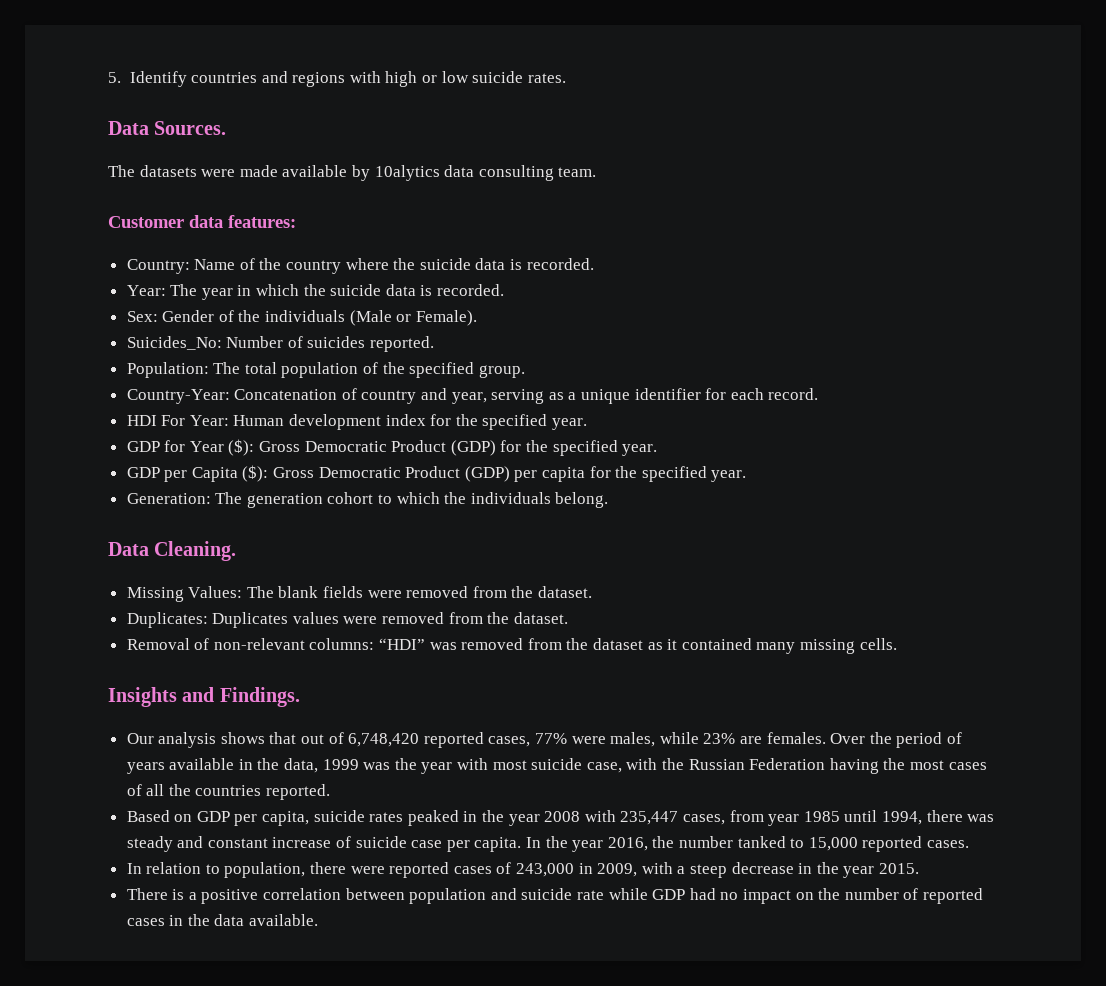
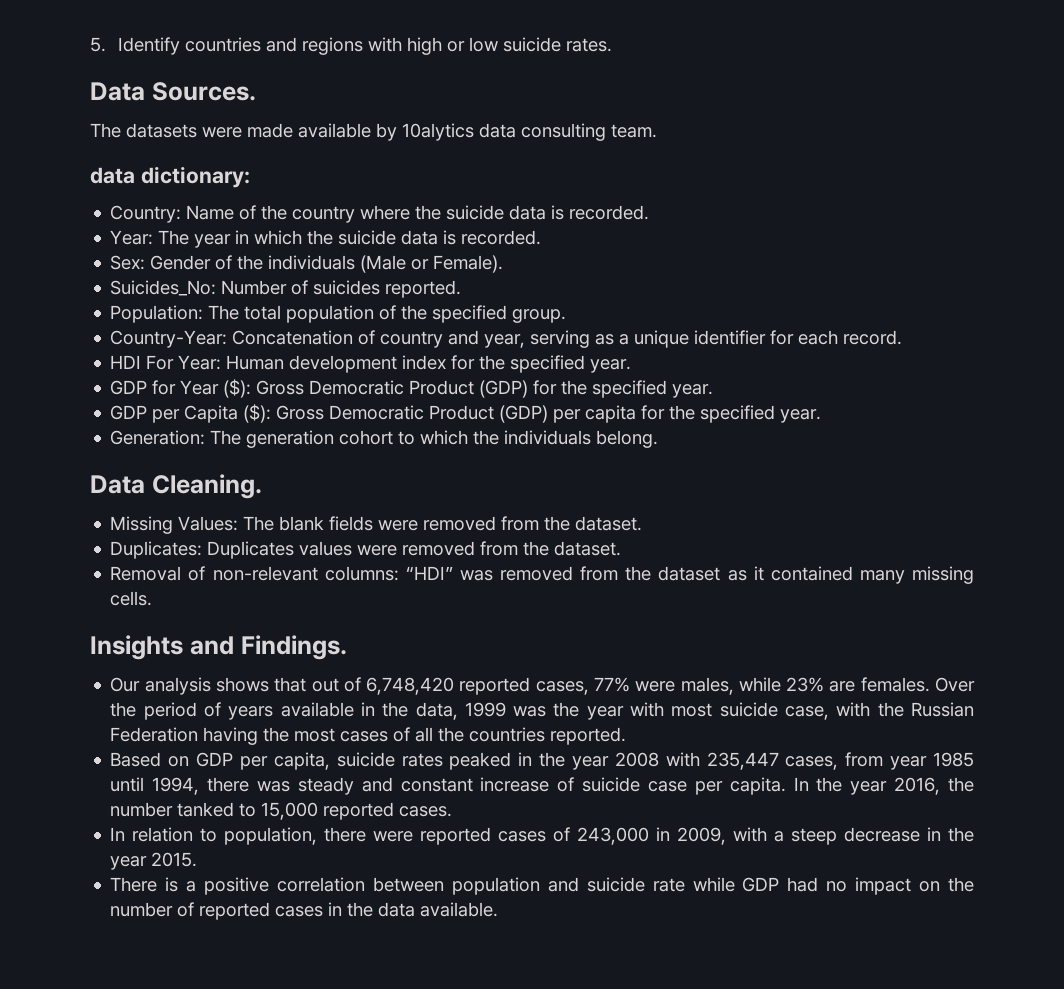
- Customer data features:
+ data dictionary:

